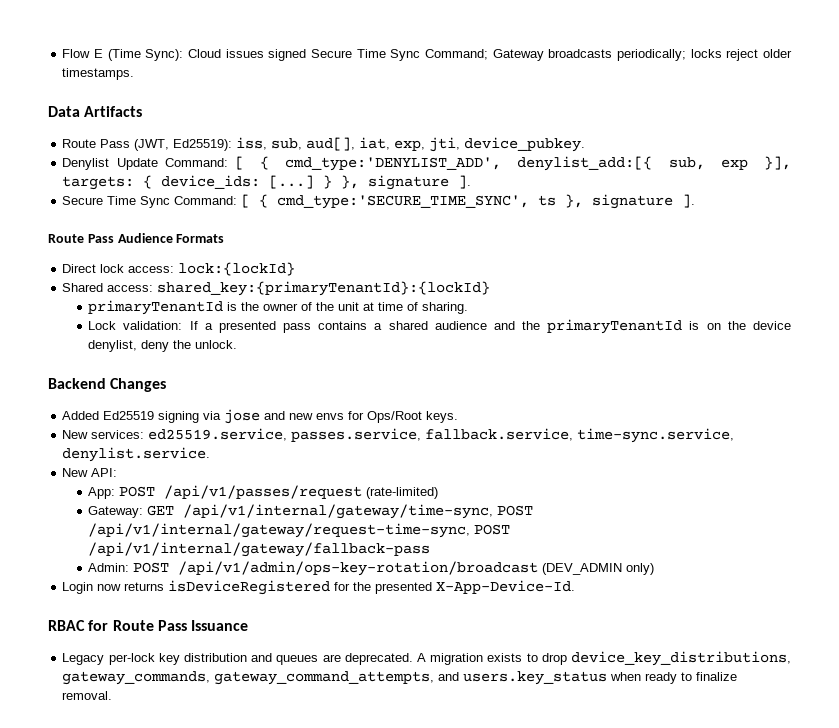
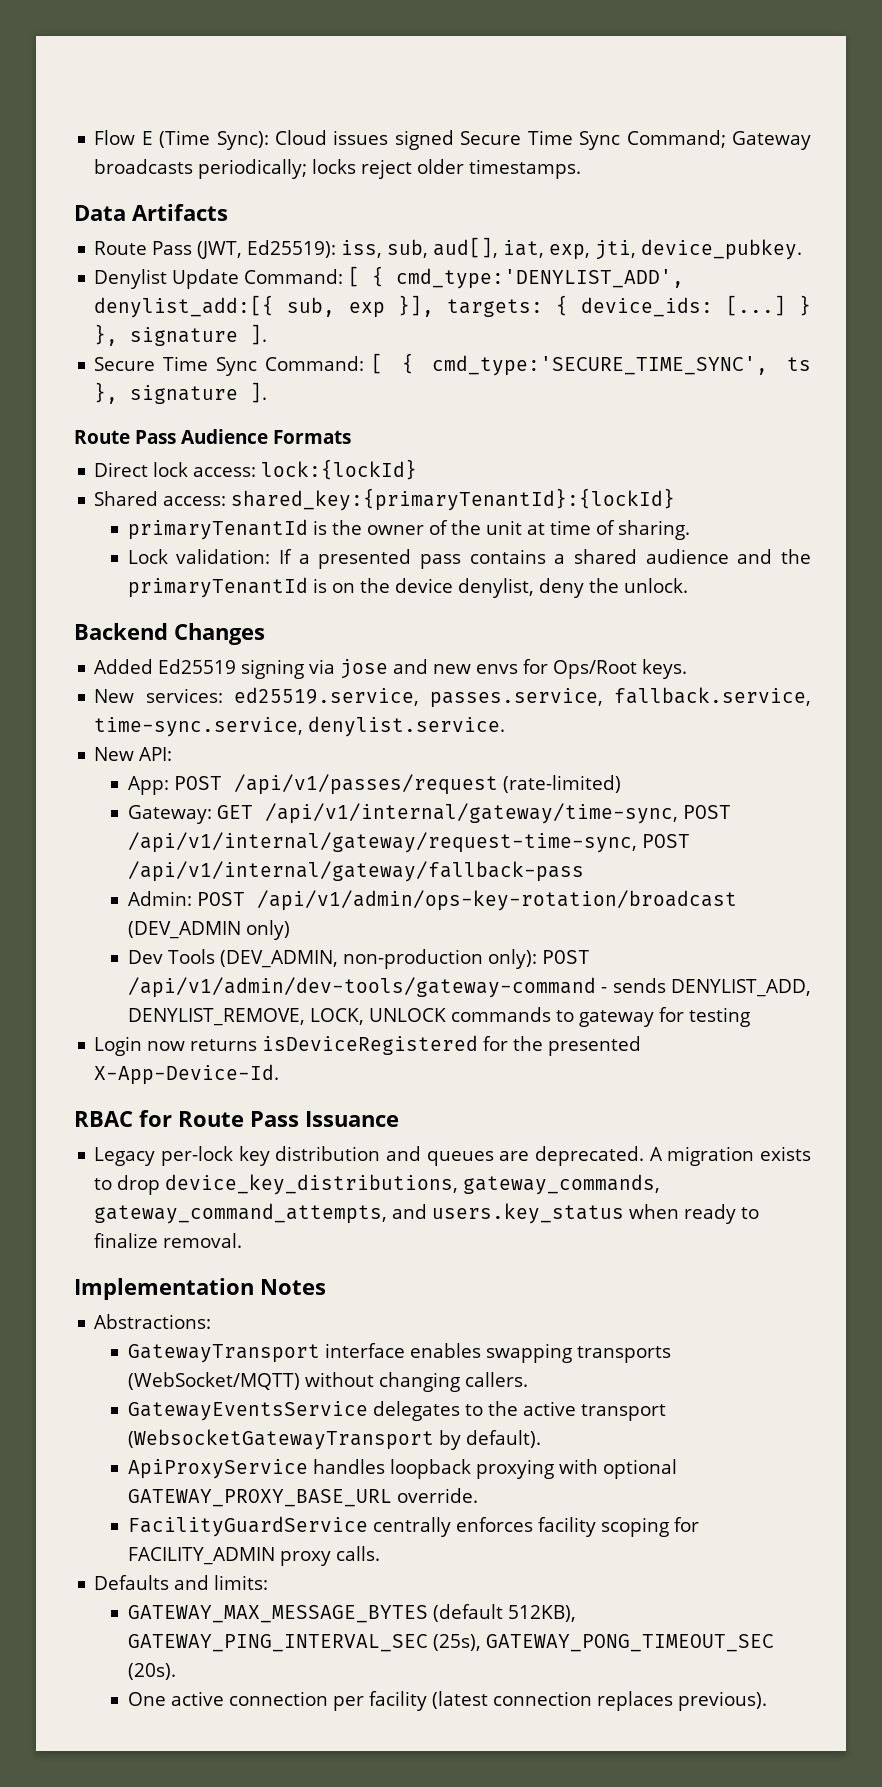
+ Dev Tools (DEV_ADMIN, non-production only): POST /api/v1/admin/dev-tools/gateway-command - sends DENYLIST_ADD, DENYLIST_REMOVE, LOCK, UNLOCK commands to gateway for testing
+ Implementation Notes
+ Abstractions:
+ GatewayTransport interface enables swapping transports (WebSocket/MQTT) without changing callers.
+ GatewayEventsService delegates to the active transport (WebsocketGatewayTransport by default).
+ ApiProxyService handles loopback proxying with optional GATEWAY_PROXY_BASE_URL override.
+ FacilityGuardService centrally enforces facility scoping for FACILITY_ADMIN proxy calls.
+ Defaults and limits:
+ GATEWAY_MAX_MESSAGE_BYTES (default 512KB), GATEWAY_PING_INTERVAL_SEC (25s), GATEWAY_PONG_TIMEOUT_SEC (20s).
+ One active connection per facility (latest connection replaces previous).

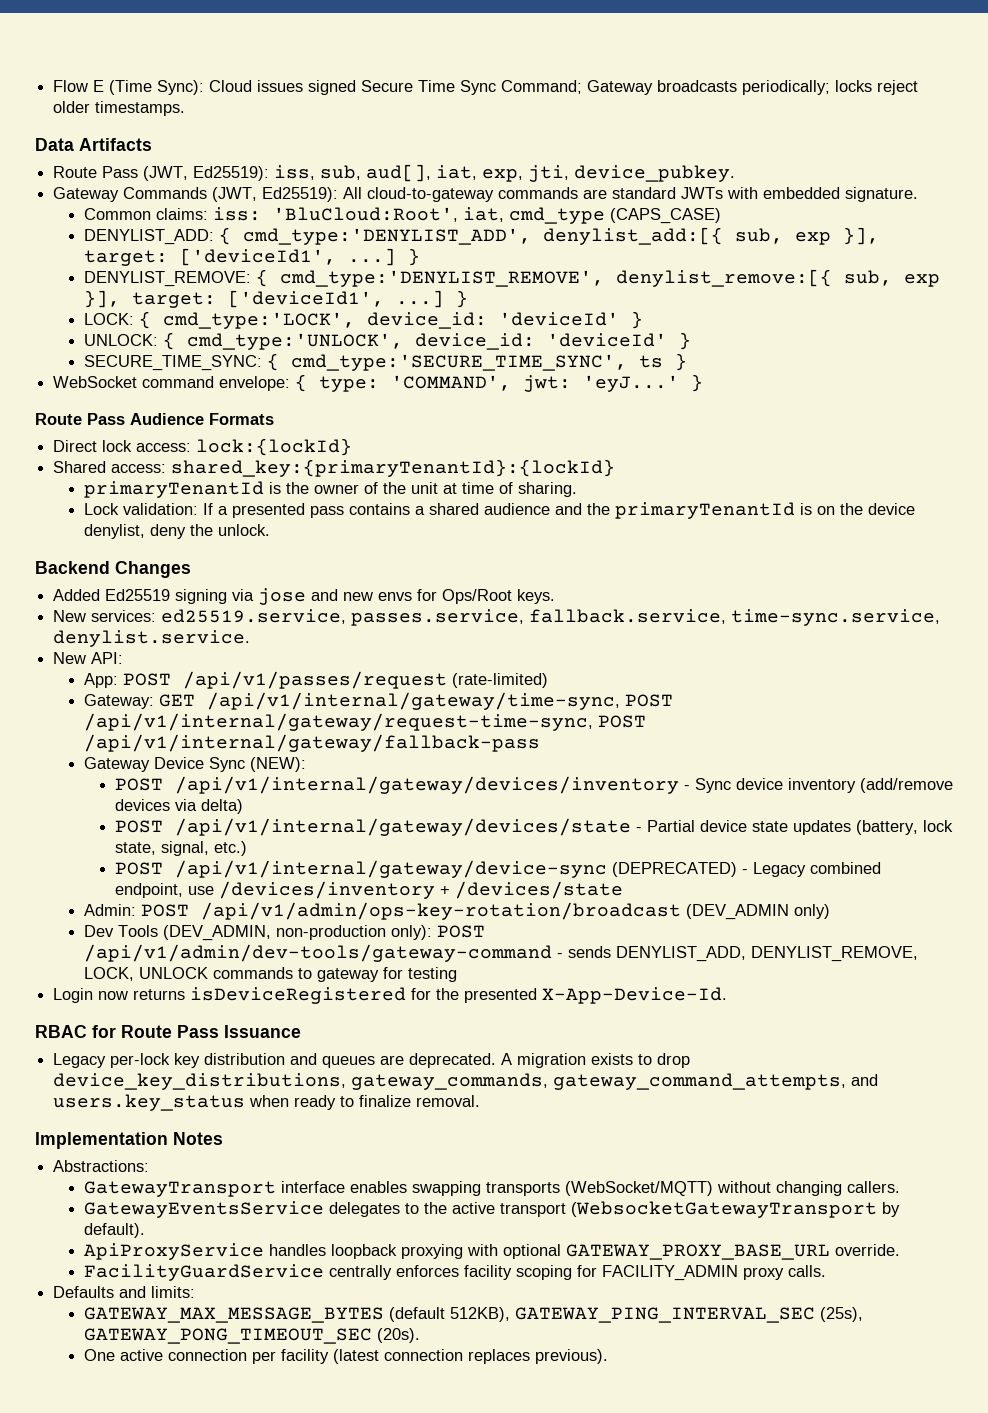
- Denylist Update Command: [ { cmd_type:'DENYLIST_ADD', denylist_add:[{ sub, exp }], targets: { device_ids: [...] } }, signature ].
- Secure Time Sync Command: [ { cmd_type:'SECURE_TIME_SYNC', ts }, signature ].
+ Gateway Commands (JWT, Ed25519): All cloud-to-gateway commands are standard JWTs with embedded signature.
+ Common claims: iss: 'BluCloud:Root', iat, cmd_type (CAPS_CASE)
+ DENYLIST_ADD: { cmd_type:'DENYLIST_ADD', denylist_add:[{ sub, exp }], target: ['deviceId1', ...] }
+ DENYLIST_REMOVE: { cmd_type:'DENYLIST_REMOVE', denylist_remove:[{ sub, exp }], target: ['deviceId1', ...] }
+ LOCK: { cmd_type:'LOCK', device_id: 'deviceId' }
+ UNLOCK: { cmd_type:'UNLOCK', device_id: 'deviceId' }
+ SECURE_TIME_SYNC: { cmd_type:'SECURE_TIME_SYNC', ts }
+ WebSocket command envelope: { type: 'COMMAND', jwt: 'eyJ...' }
+ Gateway Device Sync (NEW):
+ POST /api/v1/internal/gateway/devices/inventory - Sync device inventory (add/remove devices via delta)
+ POST /api/v1/internal/gateway/devices/state - Partial device state updates (battery, lock state, signal, etc.)
+ POST /api/v1/internal/gateway/device-sync (DEPRECATED) - Legacy combined endpoint, use /devices/inventory + /devices/state

